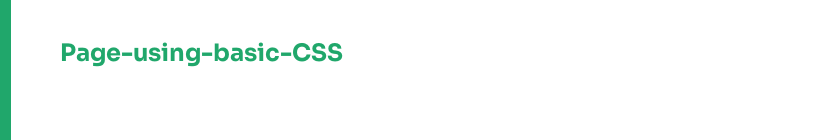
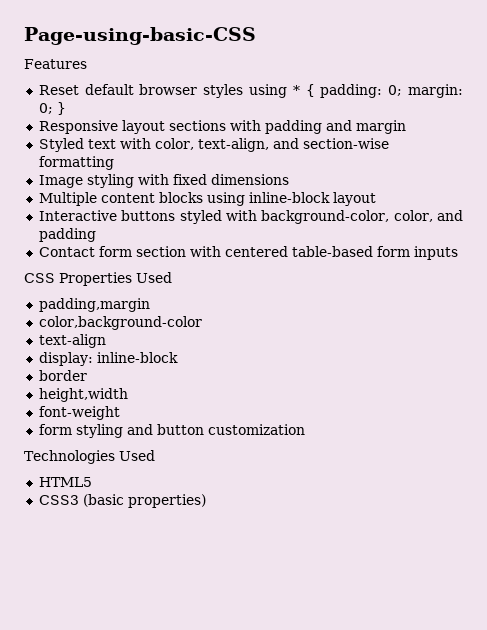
+ Features
+ Reset default browser styles using * { padding: 0; margin: 0; }
+ Responsive layout sections with padding and margin
+ Styled text with color, text-align, and section-wise formatting
+ Image styling with fixed dimensions
+ Multiple content blocks using inline-block layout
+ Interactive buttons styled with background-color, color, and padding
+ Contact form section with centered table-based form inputs
+ CSS Properties Used
+ padding,margin
+ color,background-color
+ text-align
+ display: inline-block
+ border
+ height,width
+ font-weight
+ form styling and button customization
+ Technologies Used
+ HTML5
+ CSS3 (basic properties)

